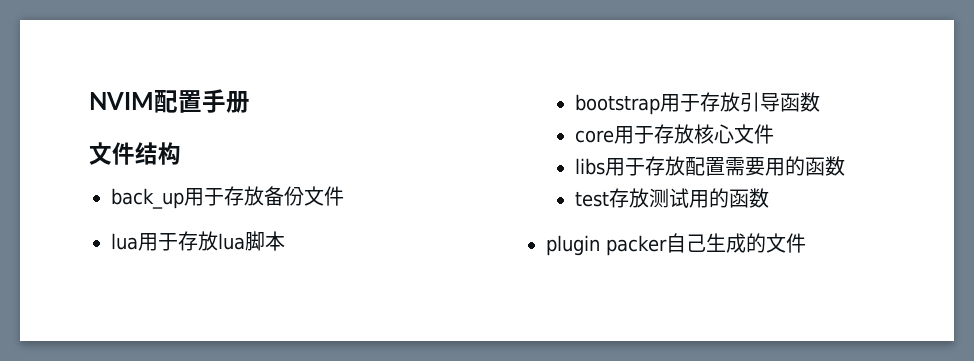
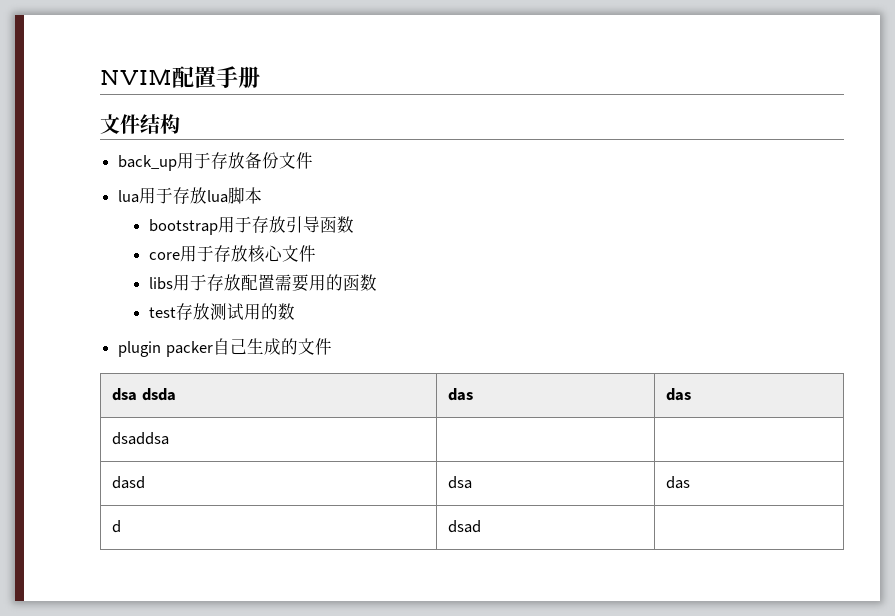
- test存放测试用的函数
+ test存放测试用的数
+ dsa dsda | das | das
+ dsaddsa | |
+ dasd | dsa | das
+ d | dsad |

